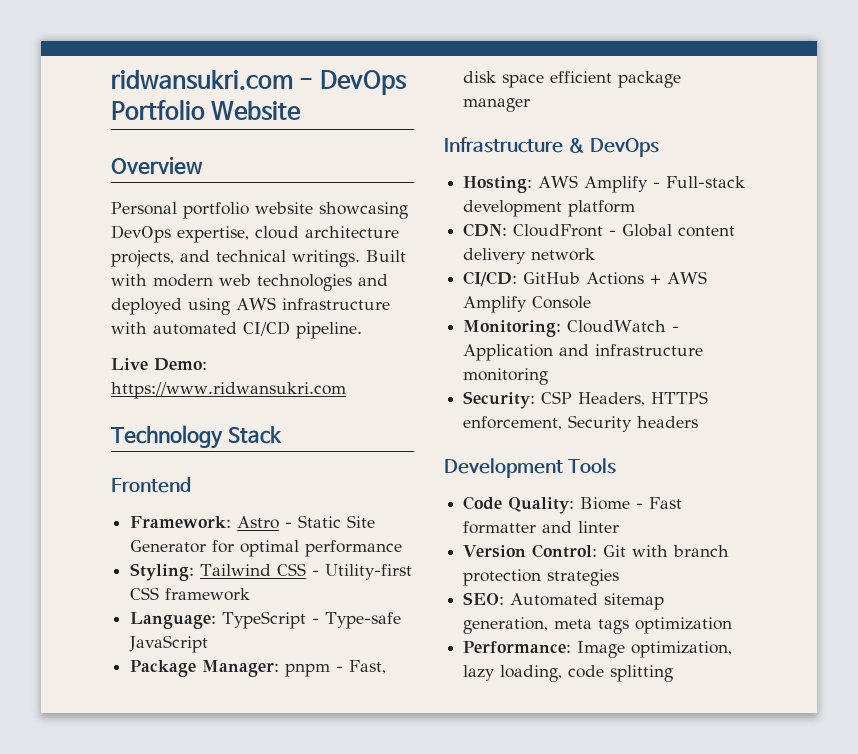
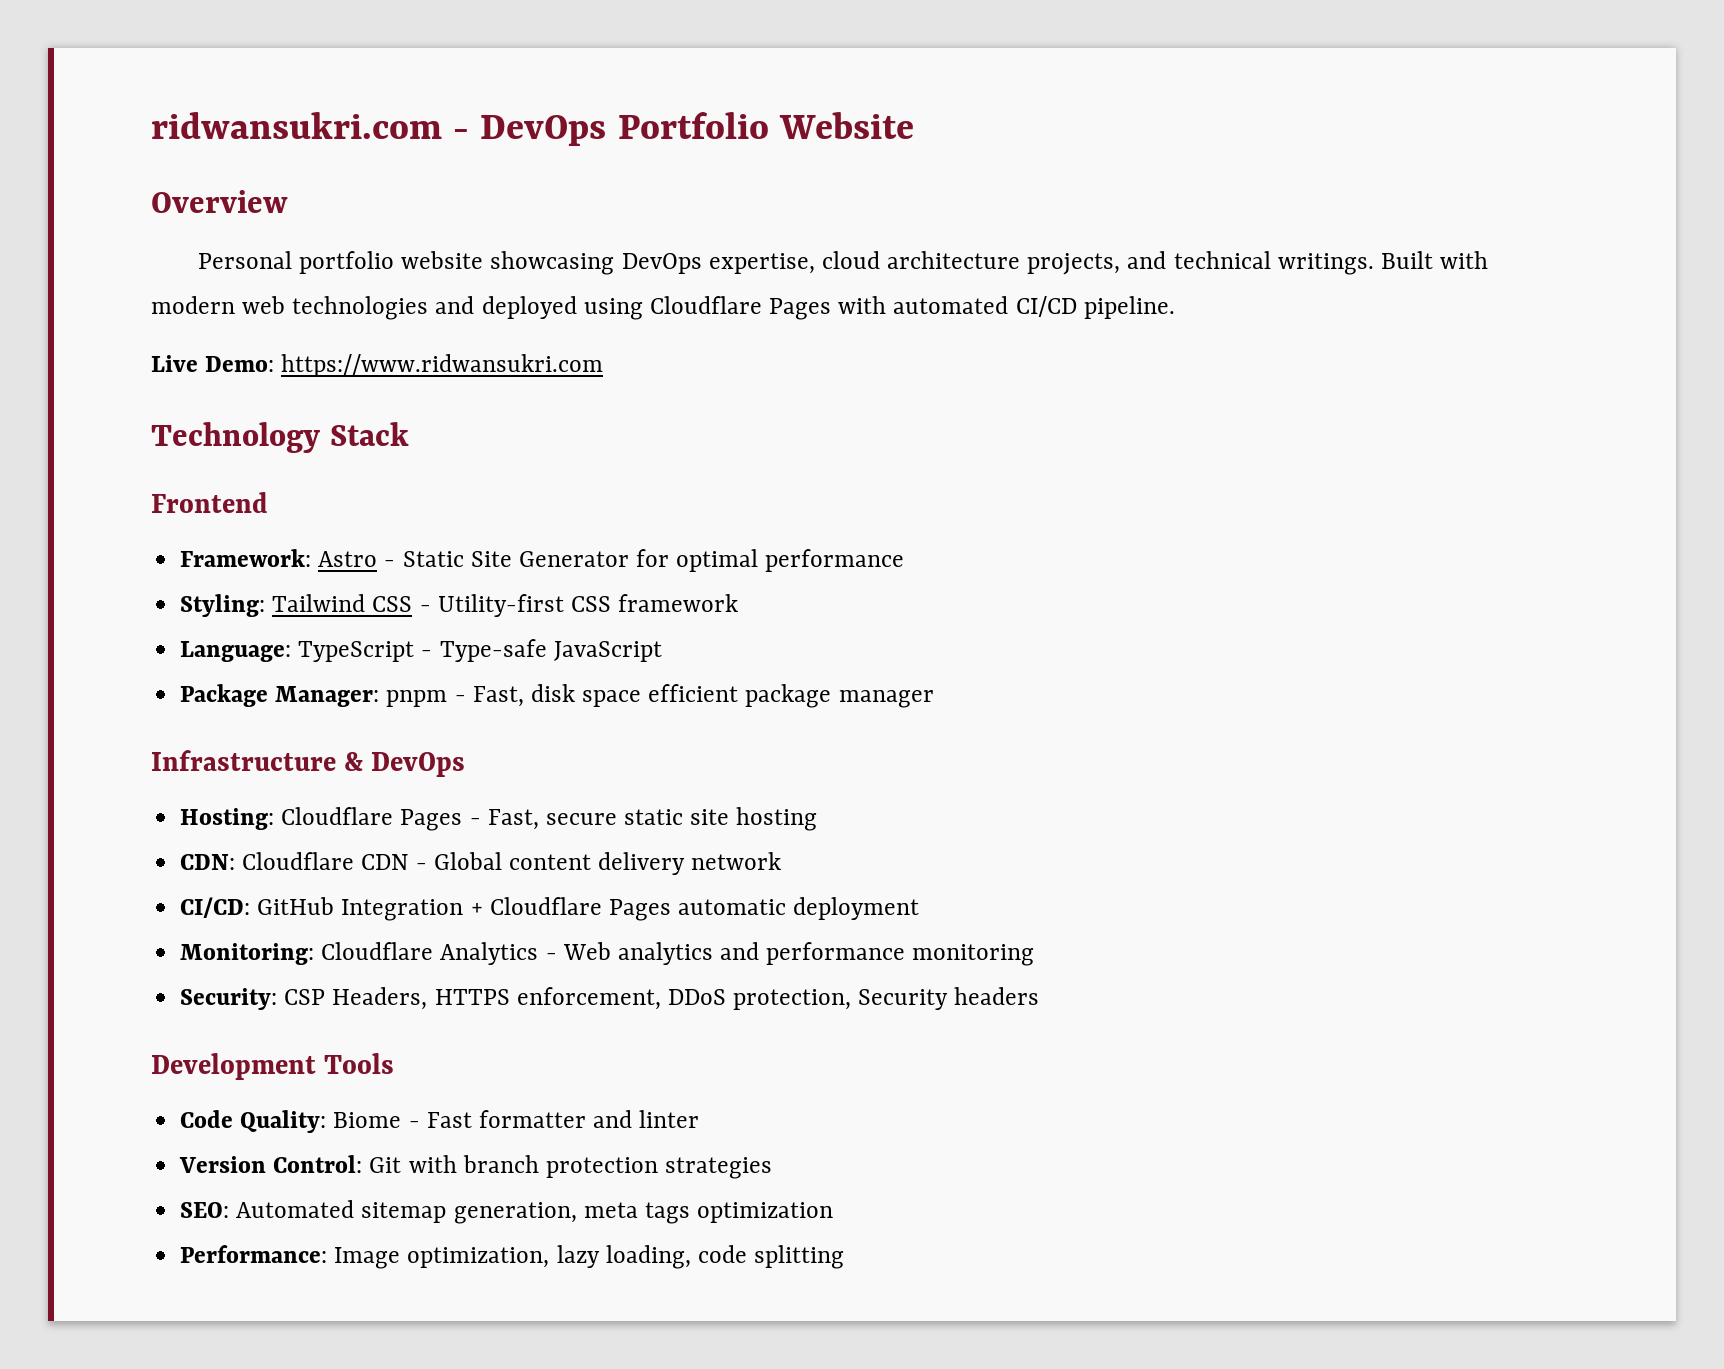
- Built with modern web technologies and deployed using AWS infrastructure with automated CI/CD pipeline.
+ Built with modern web technologies and deployed using Cloudflare Pages with automated CI/CD pipeline.
- Hosting: AWS Amplify - Full-stack development platform
+ Hosting: Cloudflare Pages - Fast, secure static site hosting
- CDN: CloudFront - Global content delivery network
+ CDN: Cloudflare CDN - Global content delivery network
- CI/CD: GitHub Actions + AWS Amplify Console
- Monitoring: CloudWatch - Application and infrastructure monitoring
+ CI/CD: GitHub Integration + Cloudflare Pages automatic deployment
+ Monitoring: Cloudflare Analytics - Web analytics and performance monitoring
- Security: CSP Headers, HTTPS enforcement, Security headers
+ Security: CSP Headers, HTTPS enforcement, DDoS protection, Security headers

